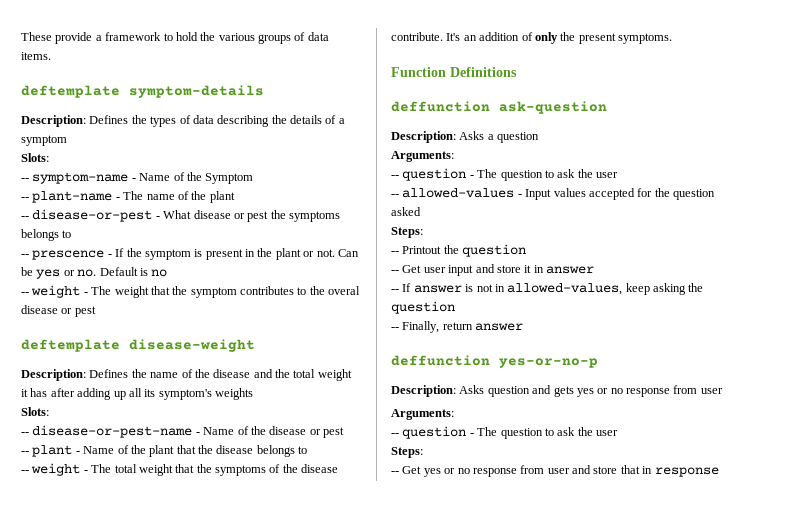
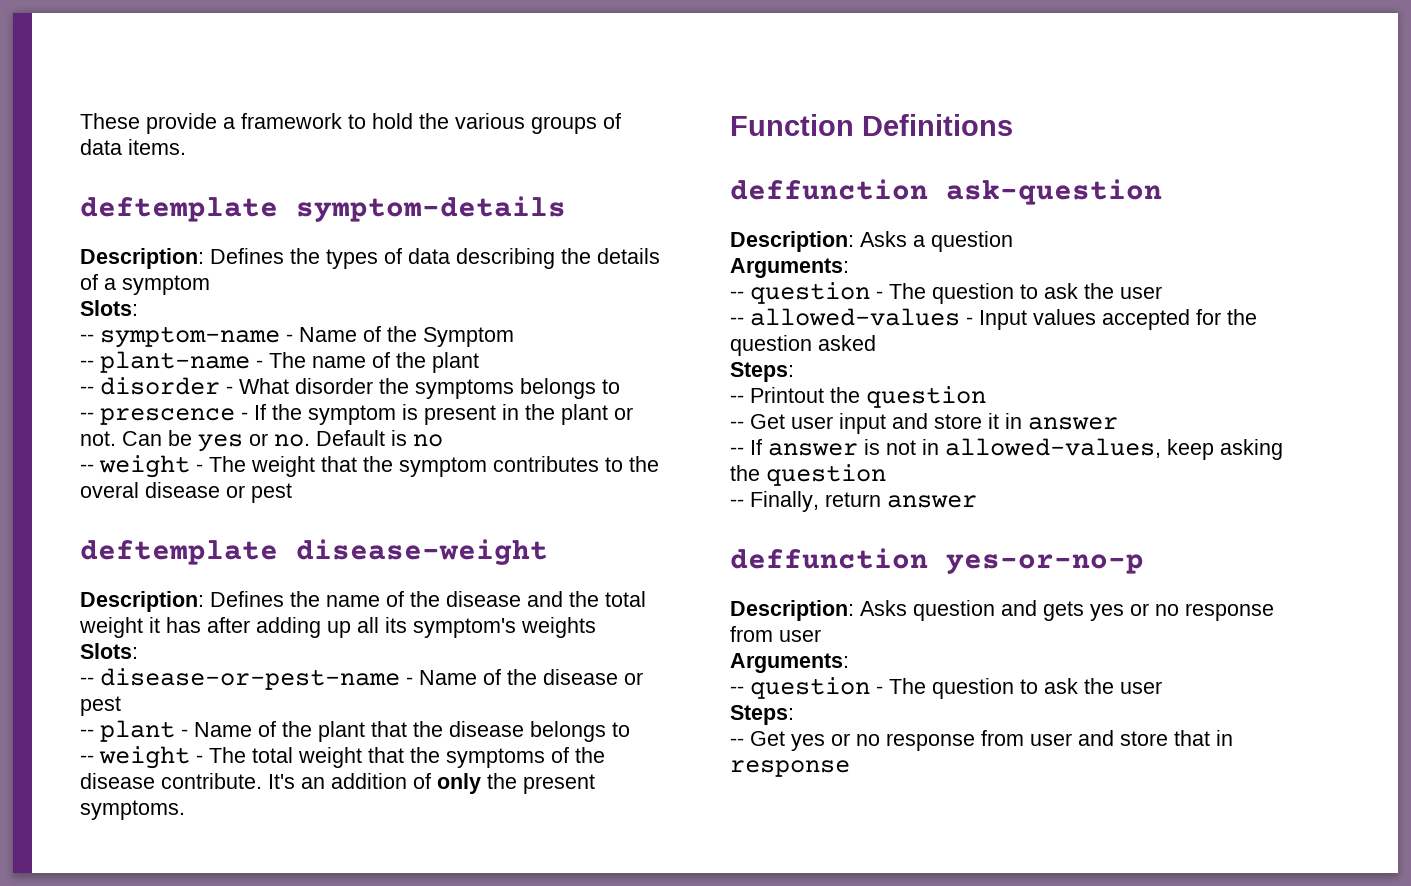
- -- disease-or-pest - What disease or pest the symptoms belongs to
+ -- disorder - What disorder the symptoms belongs to

